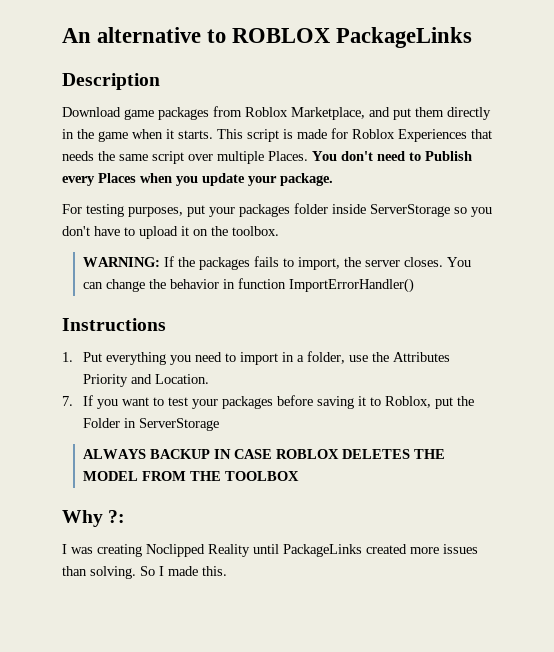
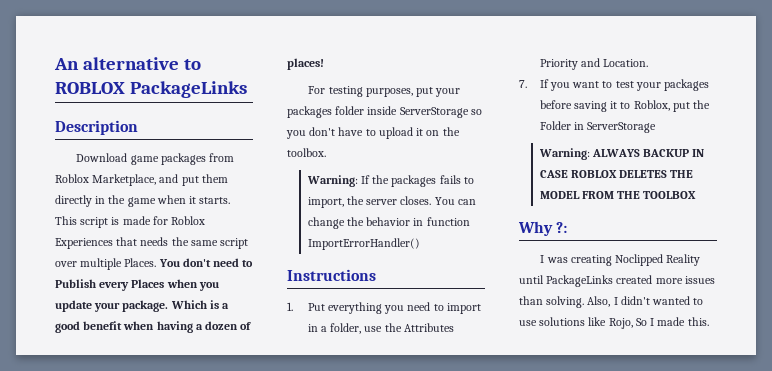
+ Which is a good benefit when having a dozen of places!
- WARNING: If the packages fails to import, the server closes.
+ Warning: If the packages fails to import, the server closes.
- ALWAYS BACKUP IN CASE ROBLOX DELETES THE MODEL FROM THE TOOLBOX
+ Warning: ALWAYS BACKUP IN CASE ROBLOX DELETES THE MODEL FROM THE TOOLBOX
- So I made this.
+ Also, I didn't wanted to use solutions like Rojo, So I made this.

